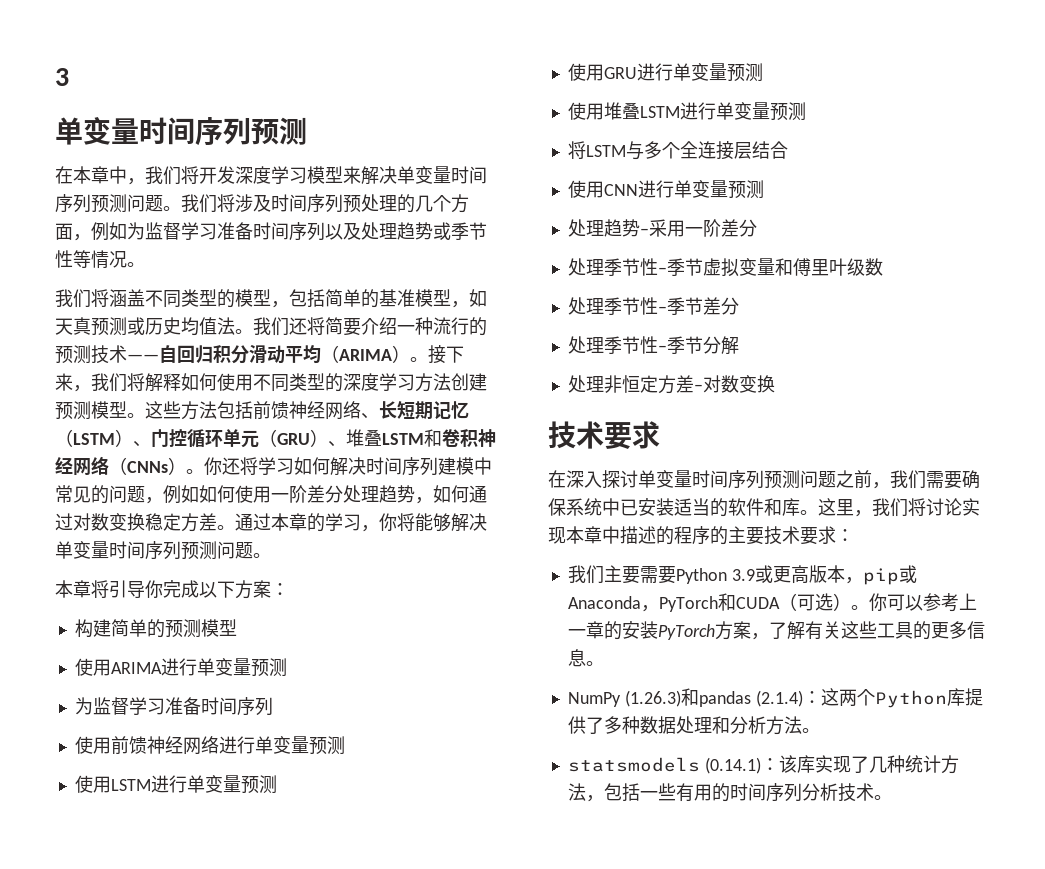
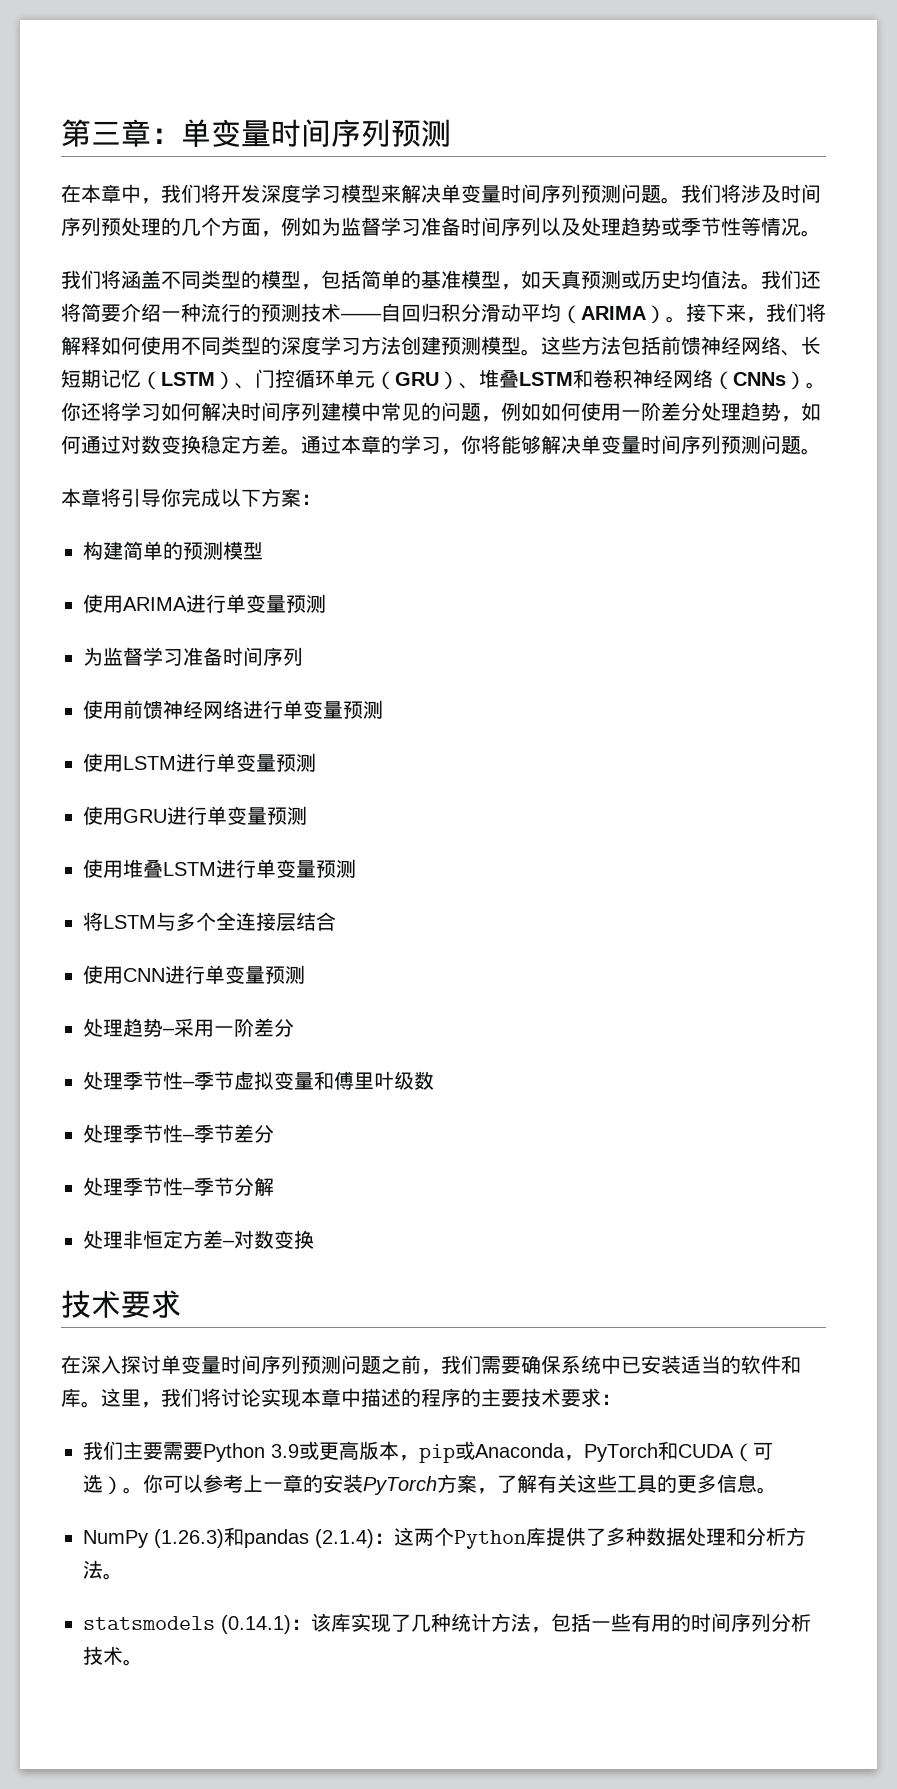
- 3
- 单变量时间序列预测
+ 第三章：单变量时间序列预测

